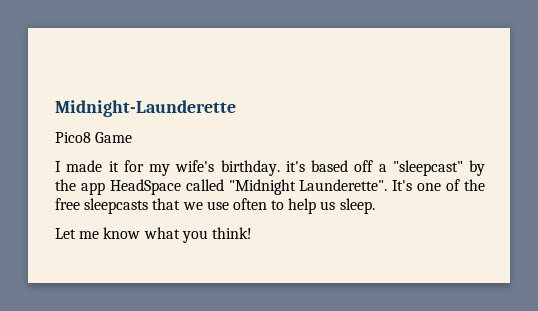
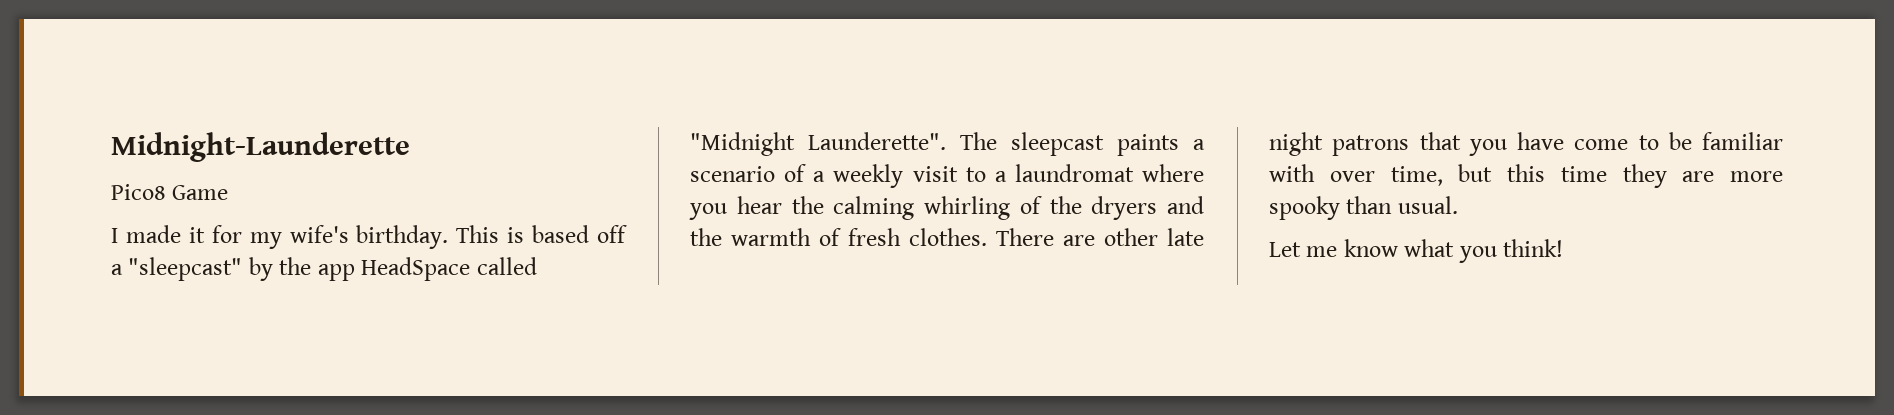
- I made it for my wife's birthday. it's based off a "sleepcast" by the app HeadSpace called "Midnight Launderette".
+ I made it for my wife's birthday. This is based off a "sleepcast" by the app HeadSpace called "Midnight Launderette".
- It's one of the free sleepcasts that we use often to help us sleep.
+ The sleepcast paints a scenario of a weekly visit to a laundromat where you hear the calming whirling of the dryers and the warmth of fresh clothes. There are other late night patrons that you have come to be familiar with over time, but this time they are more spooky than usual.

